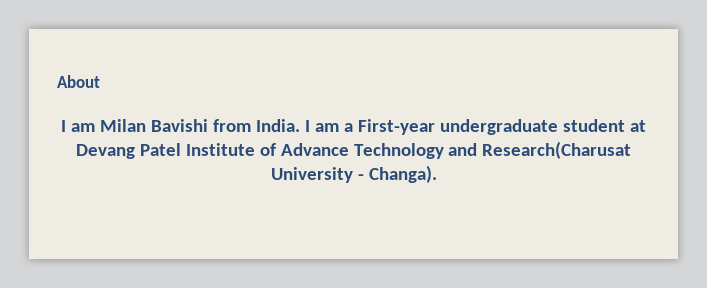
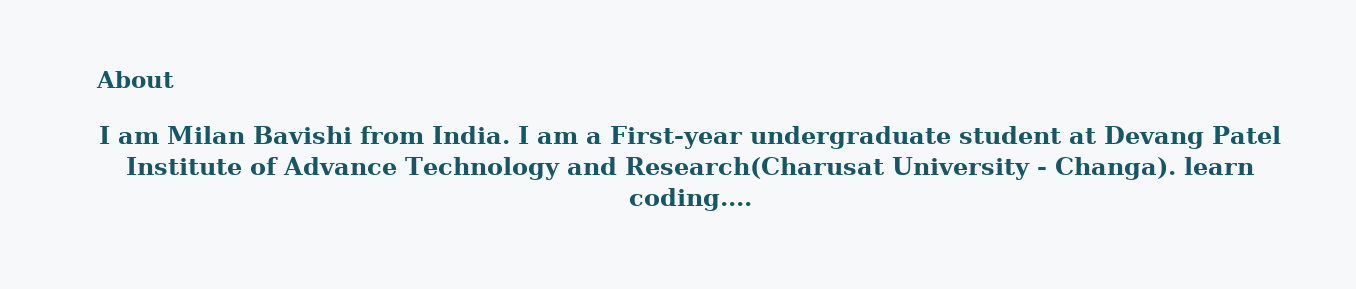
- I am a First-year undergraduate student at Devang Patel Institute of Advance Technology and Research(Charusat University - Changa).
+ I am a First-year undergraduate student at Devang Patel Institute of Advance Technology and Research(Charusat University - Changa). learn coding....

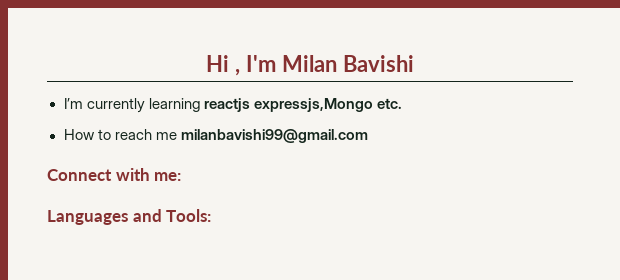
- About
- I am Milan Bavishi from India. I am a First-year undergraduate student at Devang Patel Institute of Advance Technology and Research(Charusat University - Changa). learn coding....
+ Hi , I'm Milan Bavishi
+ I’m currently learning reactjs expressjs,Mongo etc.
+ How to reach me milanbavishi99@gmail.com
+ Connect with me:
+ Languages and Tools:

